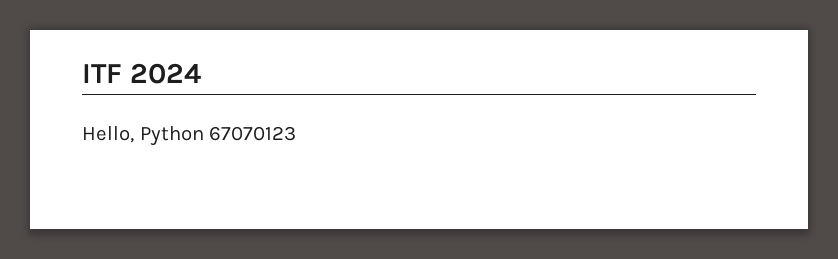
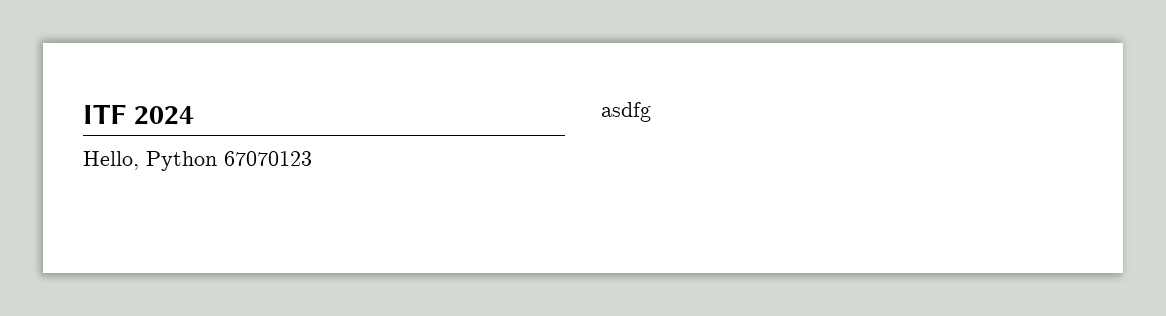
+ asdfg

